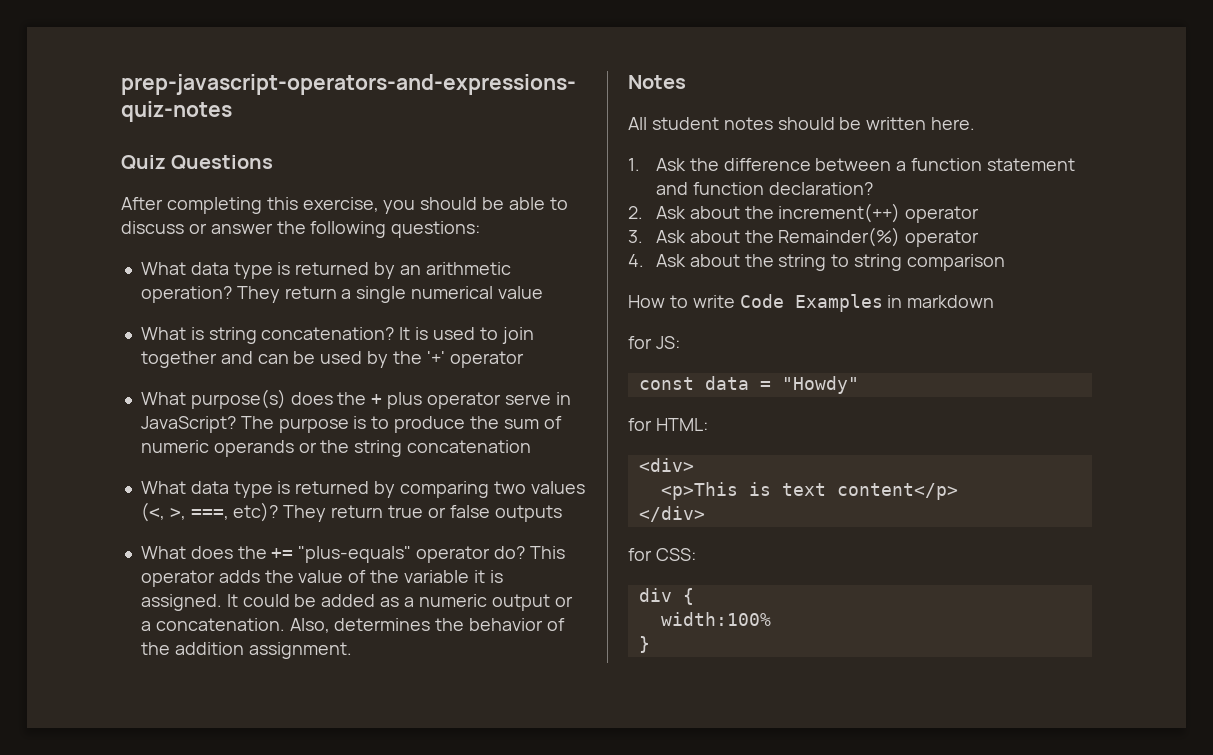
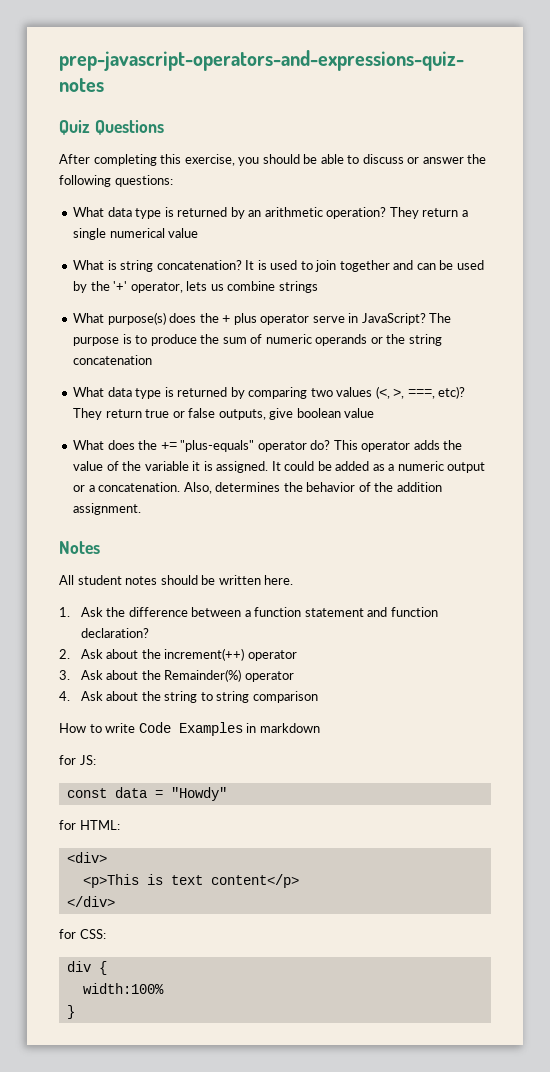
- It is used to join together and can be used by the '+' operator
+ It is used to join together and can be used by the '+' operator, lets us combine strings
- They return true or false outputs
+ They return true or false outputs, give boolean value

